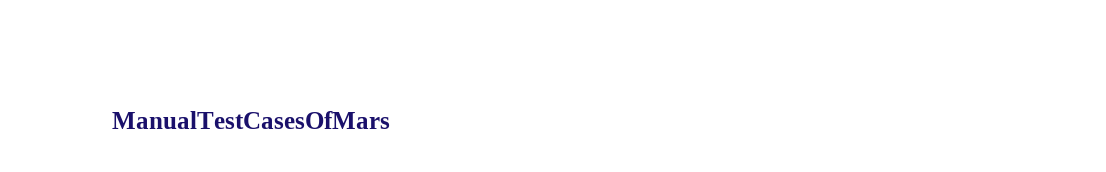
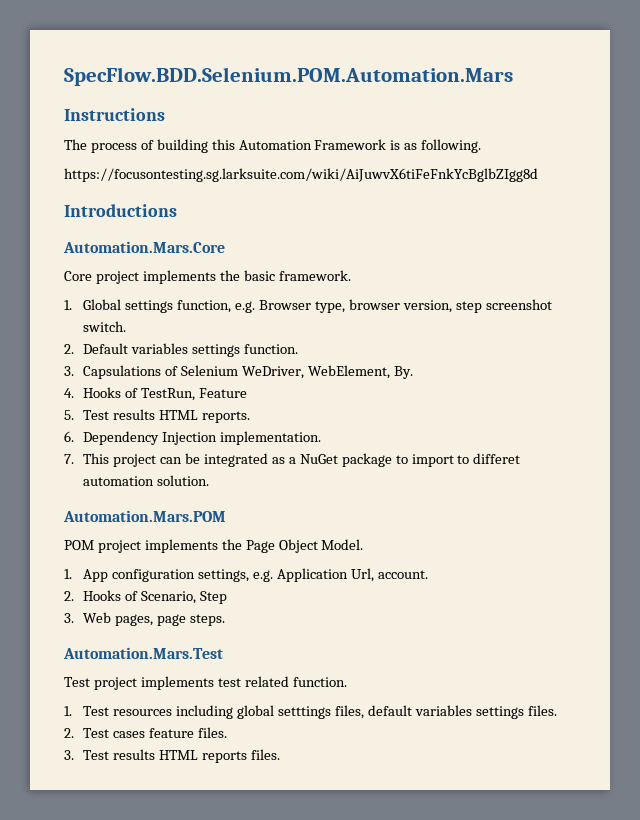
- ManualTestCasesOfMars
+ SpecFlow.BDD.Selenium.POM.Automation.Mars
+ Instructions
+ The process of building this Automation Framework is as following.
+ https://focusontesting.sg.larksuite.com/wiki/AiJuwvX6tiFeFnkYcBglbZIgg8d
+ Introductions
+ Automation.Mars.Core
+ Core project implements the basic framework.
+ 1. Global settings function, e.g. Browser type, browser version, step screenshot switch.
+ 2. Default variables settings function.
+ 3. Capsulations of Selenium WeDriver, WebElement, By.
+ 4. Hooks of TestRun, Feature
+ 5. Test results HTML reports.
+ 6. Dependency Injection implementation.
+ 7. This project can be integrated as a NuGet package to import to differet automation solution.
+ Automation.Mars.POM
+ POM project implements the Page Object Model.
+ 1. App configuration settings, e.g. Application Url, account.
+ 2. Hooks of Scenario, Step
+ 3. Web pages, page steps.
+ Automation.Mars.Test
+ Test project implements test related function.
+ 1. Test resources including global setttings files, default variables settings files.
+ 2. Test cases feature files.
+ 3. Test results HTML reports files.

